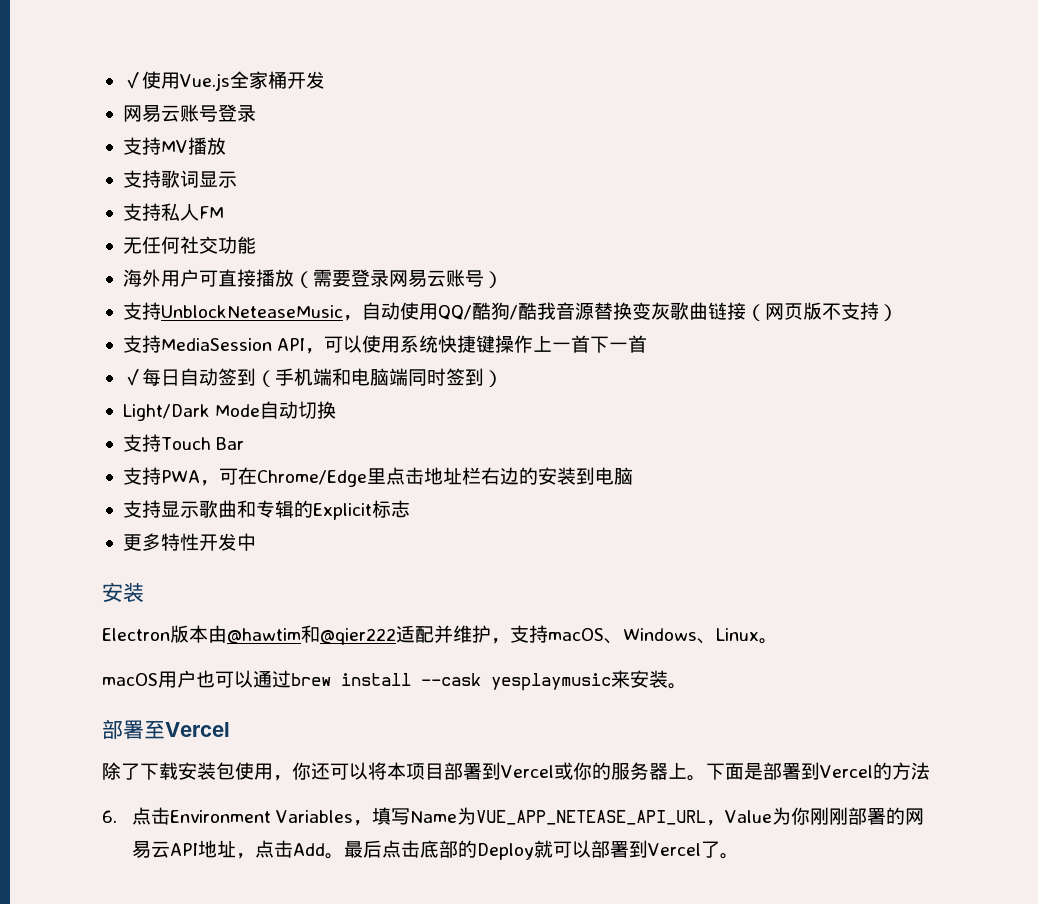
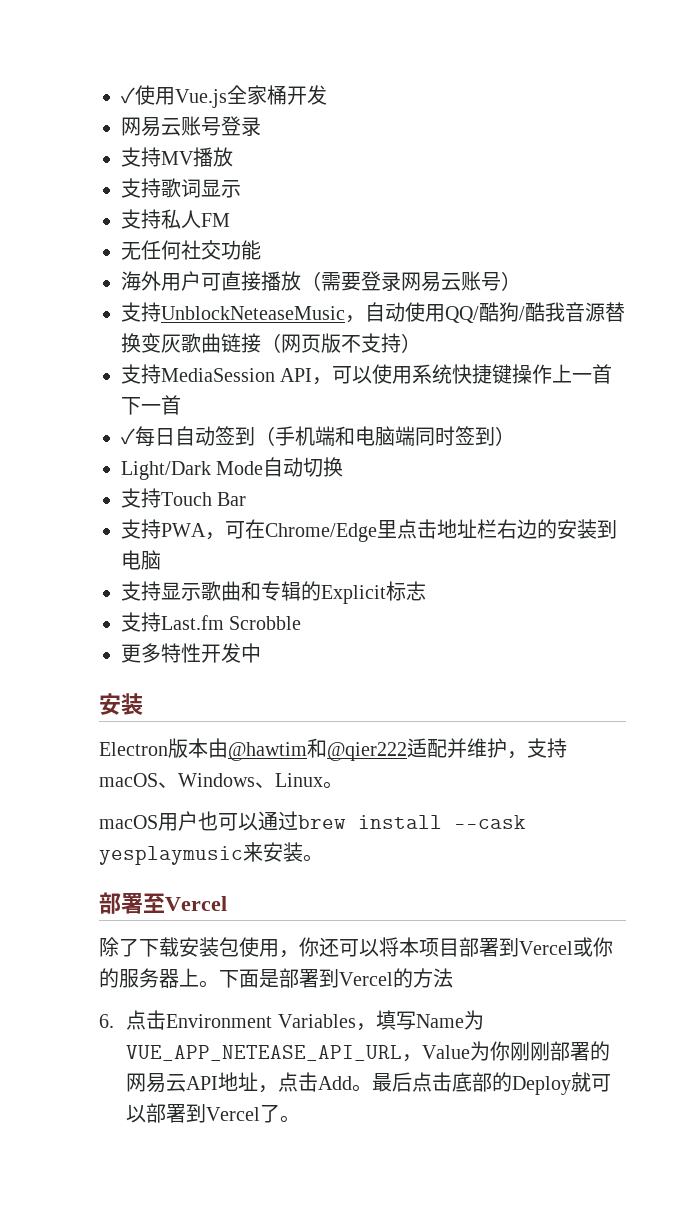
+ 支持Last.fm Scrobble

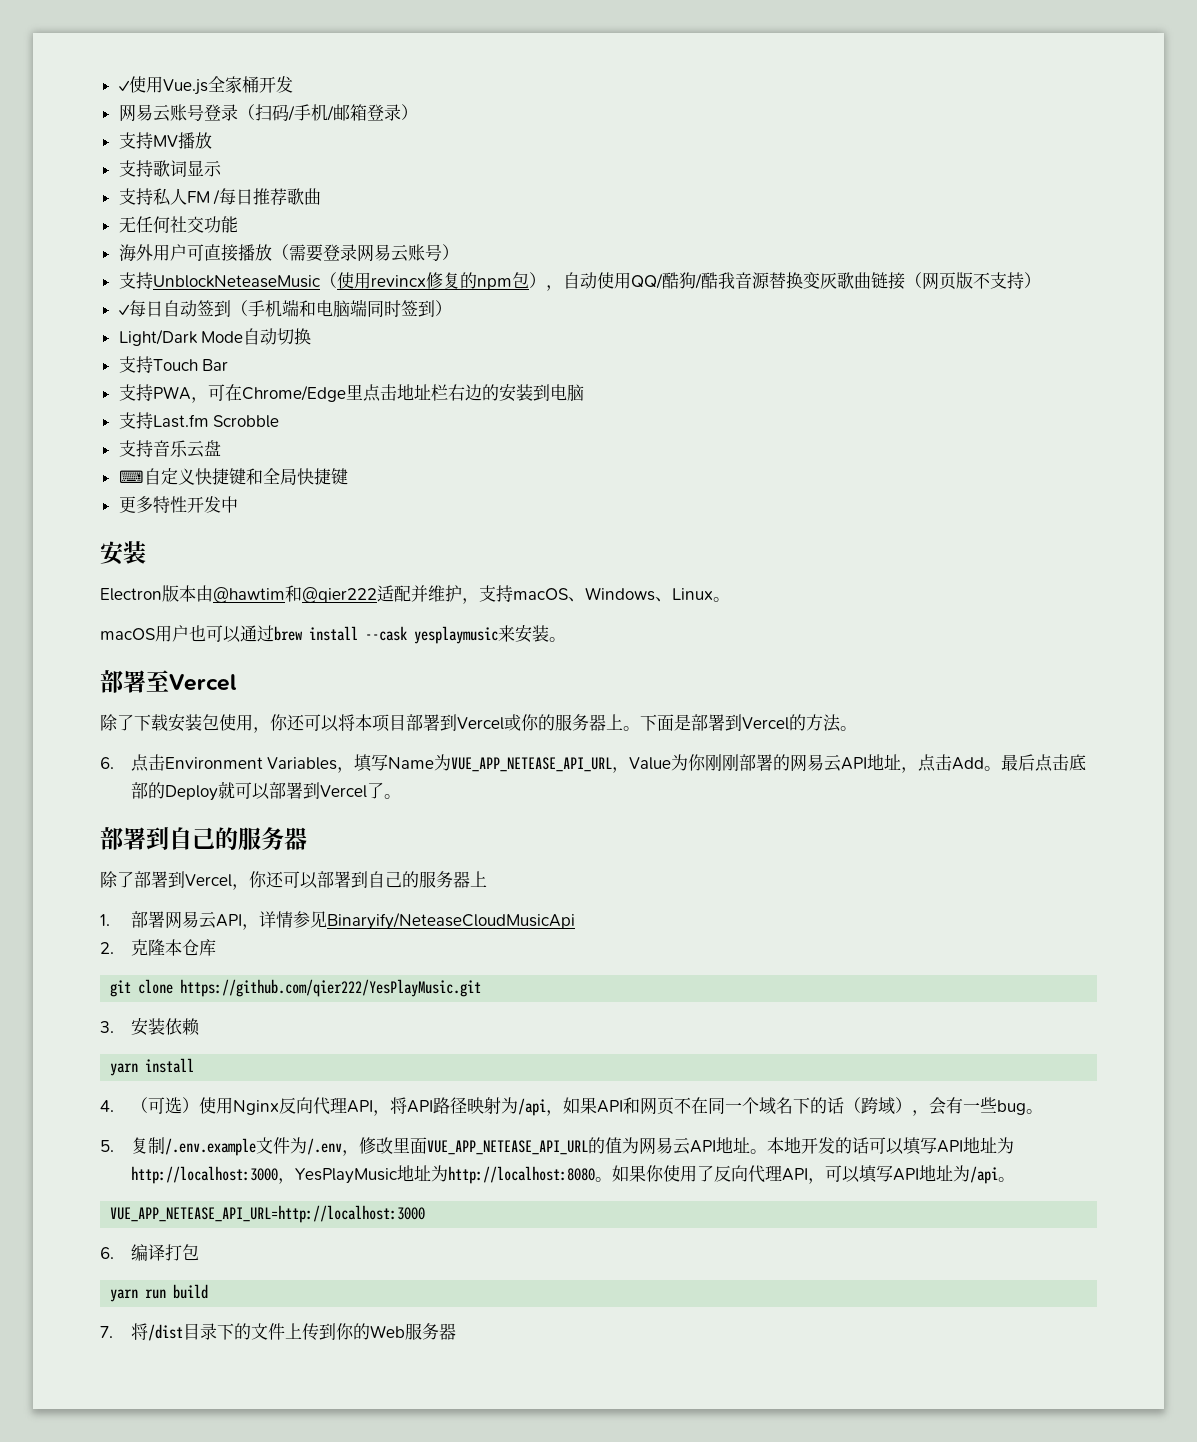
- 网易云账号登录
+ 网易云账号登录（扫码/手机/邮箱登录）
- 支持私人FM
+ 支持私人FM /每日推荐歌曲
- 支持UnblockNeteaseMusic，自动使用QQ/酷狗/酷我音源替换变灰歌曲链接（网页版不支持）
+ 支持UnblockNeteaseMusic（使用revincx修复的npm包），自动使用QQ/酷狗/酷我音源替换变灰歌曲链接（网页版不支持）
- 支持MediaSession API，可以使用系统快捷键操作上一首下一首
- 支持显示歌曲和专辑的Explicit标志
  支持Last.fm Scrobble
+ 支持音乐云盘
+ ⌨自定义快捷键和全局快捷键
- 下面是部署到Vercel的方法
+ 下面是部署到Vercel的方法。
  最后点击底部的Deploy就可以部署到Vercel了。
+ 部署到自己的服务器
+ 除了部署到Vercel，你还可以部署到自己的服务器上
+ 1.部署网易云API，详情参见Binaryify/NeteaseCloudMusicApi
+ 2.克隆本仓库
+ git clone https://github.com/qier222/YesPlayMusic.git
+ 3.安装依赖
+ yarn install
+ 4.（可选）使用Nginx反向代理API，将API路径映射为/api，如果API和网页不在同一个域名下的话（跨域），会有一些bug。
+ 5.复制/.env.example文件为/.env，修改里面VUE_APP_NETEASE_API_URL的值为网易云API地址。本地开发的话可以填写API地址为http://localhost:3000，YesPlayMusic地址为http://localhost:8080。如果你使用了反向代理API，可以填写API地址为/api。
+ VUE_APP_NETEASE_API_URL=http://localhost:3000
+ 6.编译打包
+ yarn run build
+ 7.将/dist目录下的文件上传到你的Web服务器

